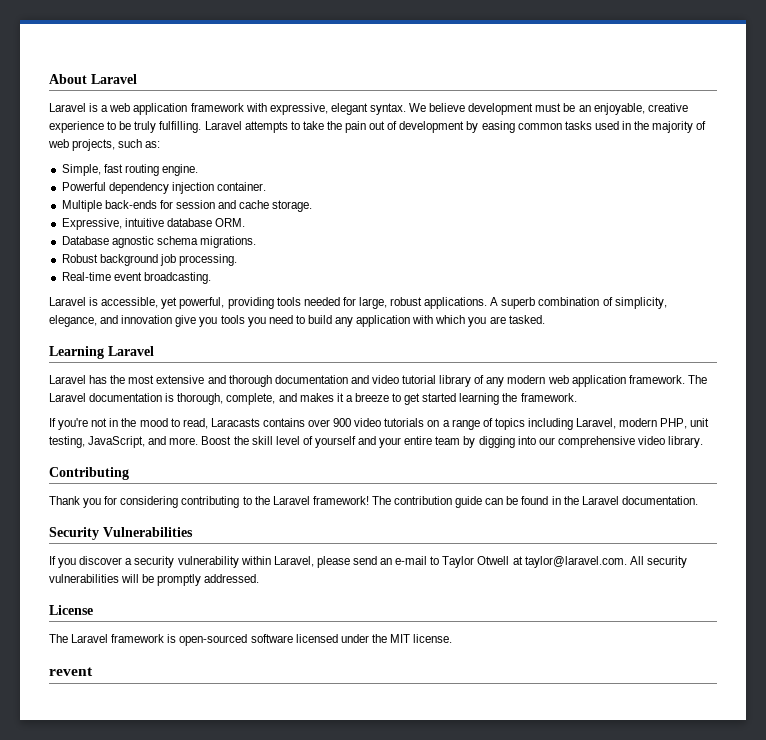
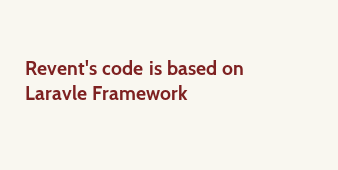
- About Laravel
- Laravel is a web application framework with expressive, elegant syntax. We believe development must be an enjoyable, creative experience to be truly fulfilling. Laravel attempts to take the pain out of development by easing common tasks used in the majority of web projects, such as:
- Simple, fast routing engine.
- Powerful dependency injection container.
- Multiple back-ends for session and cache storage.
- Expressive, intuitive database ORM.
- Database agnostic schema migrations.
- Robust background job processing.
- Real-time event broadcasting.
- Laravel is accessible, yet powerful, providing tools needed for large, robust applications. A superb combination of simplicity, elegance, and innovation give you tools you need to build any application with which you are tasked.
- Learning Laravel
- Laravel has the most extensive and thorough documentation and video tutorial library of any modern web application framework. The Laravel documentation is thorough, complete, and makes it a breeze to get started learning the framework.
- If you're not in the mood to read, Laracasts contains over 900 video tutorials on a range of topics including Laravel, modern PHP, unit testing, JavaScript, and more. Boost the skill level of yourself and your entire team by digging into our comprehensive video library.
- Contributing
- Thank you for considering contributing to the Laravel framework! The contribution guide can be found in the Laravel documentation.
- Security Vulnerabilities
- If you discover a security vulnerability within Laravel, please send an e-mail to Taylor Otwell at taylor@laravel.com. All security vulnerabilities will be promptly addressed.
- License
- The Laravel framework is open-sourced software licensed under the MIT license.
- revent
+ Revent's code is based on Laravle Framework

